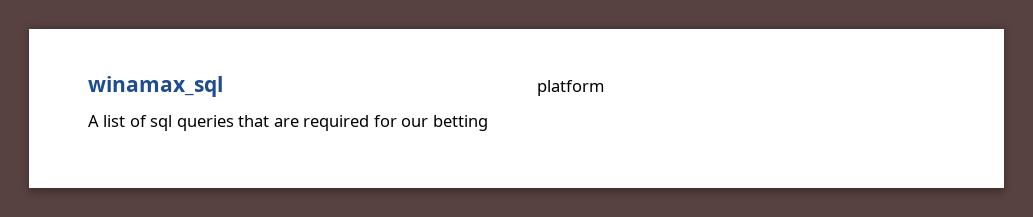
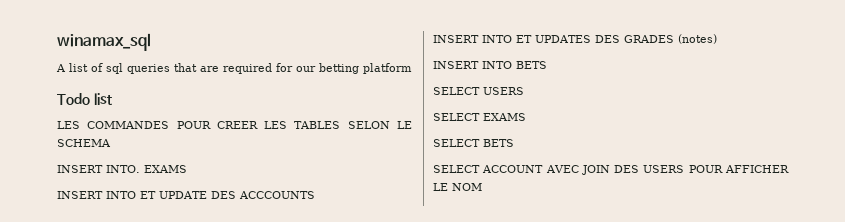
+ Todo list
+ LES COMMANDES POUR CREER LES TABLES SELON LE SCHEMA
+ INSERT INTO. EXAMS
+ INSERT INTO ET UPDATE DES ACCCOUNTS
+ INSERT INTO ET UPDATES DES GRADES (notes)
+ INSERT INTO BETS
+ SELECT USERS
+ SELECT EXAMS
+ SELECT BETS
+ SELECT ACCOUNT AVEC JOIN DES USERS POUR AFFICHER LE NOM

